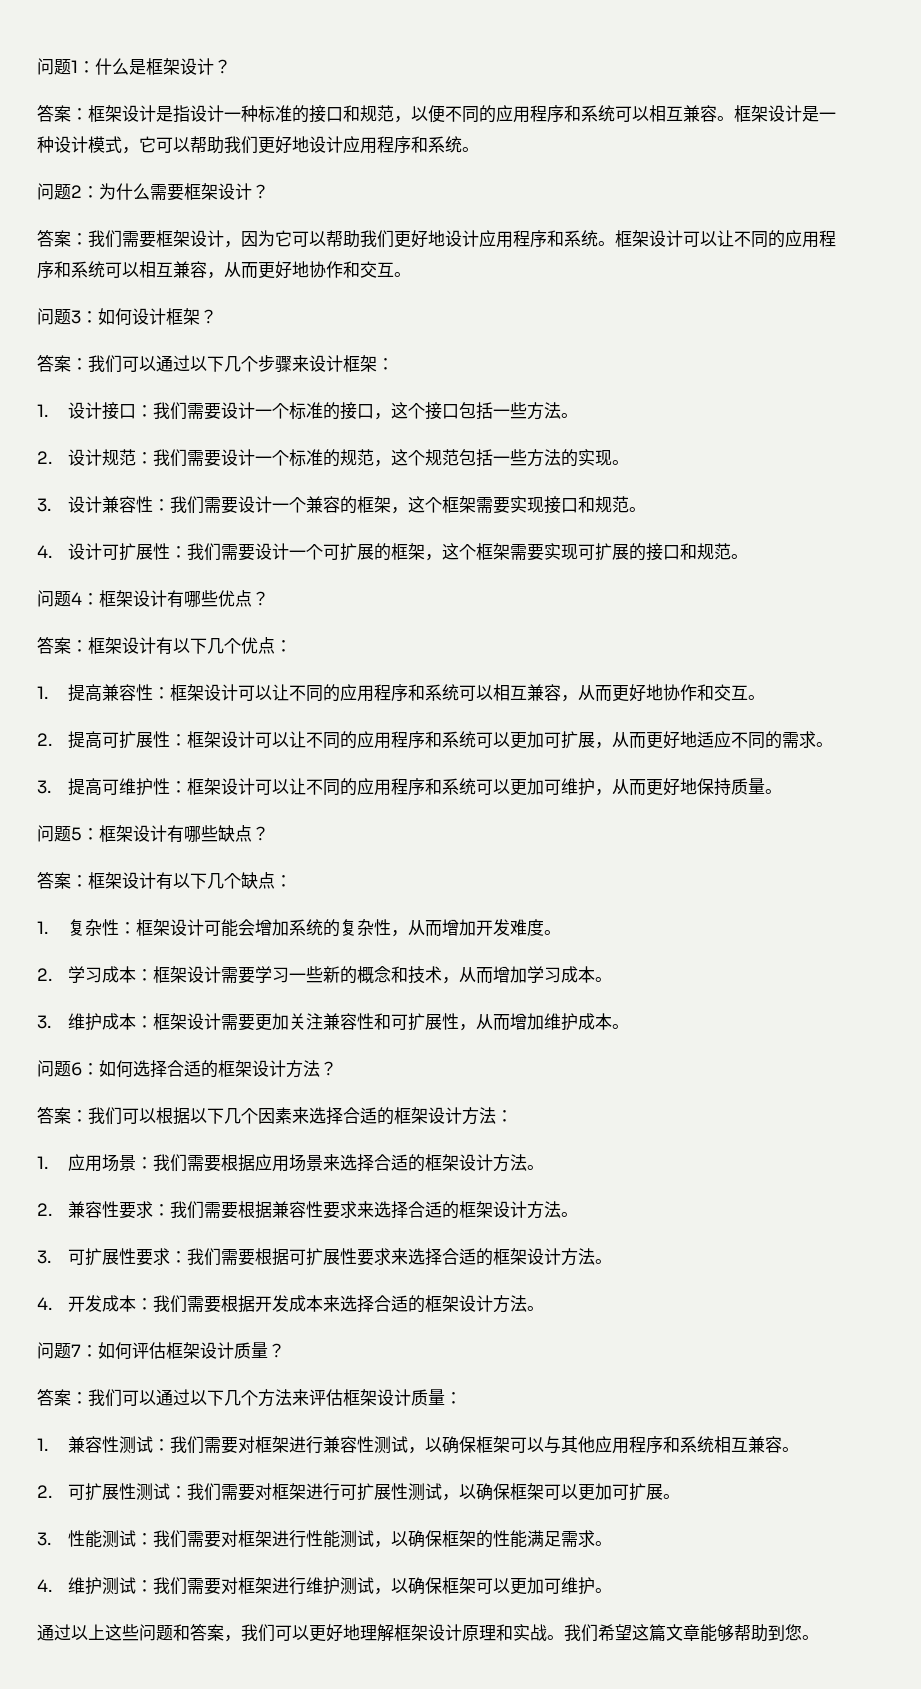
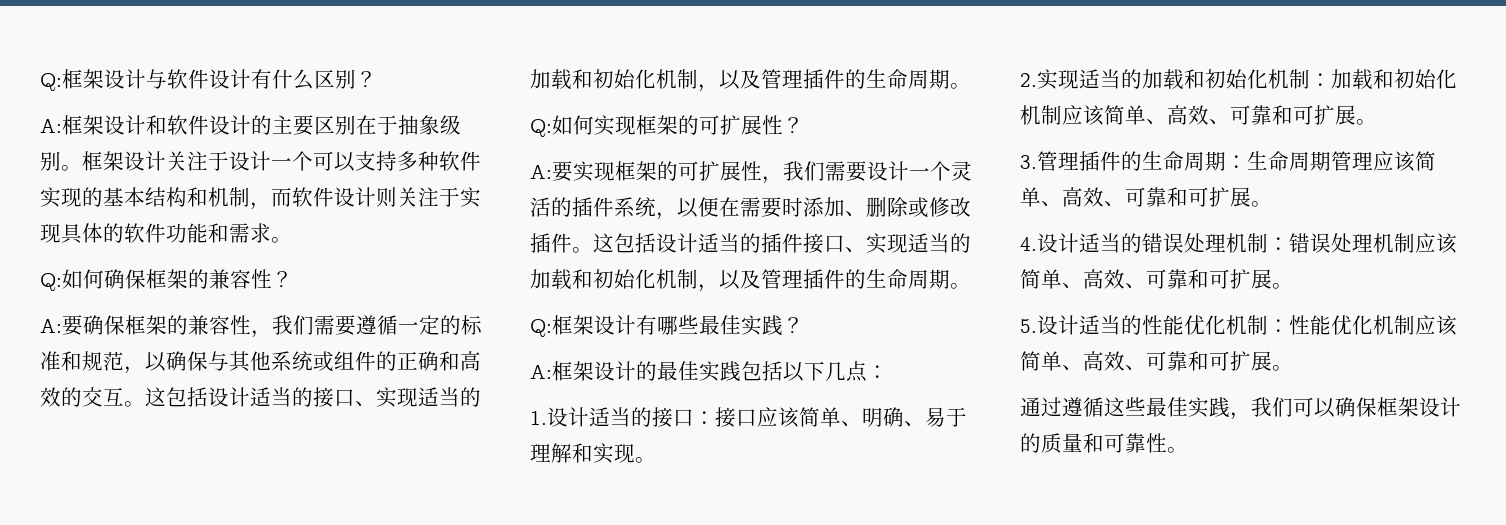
- 问题1：什么是框架设计？
- 答案：框架设计是指设计一种标准的接口和规范，以便不同的应用程序和系统可以相互兼容。框架设计是一种设计模式，它可以帮助我们更好地设计应用程序和系统。
- 问题2：为什么需要框架设计？
- 答案：我们需要框架设计，因为它可以帮助我们更好地设计应用程序和系统。框架设计可以让不同的应用程序和系统可以相互兼容，从而更好地协作和交互。
- 问题3：如何设计框架？
- 答案：我们可以通过以下几个步骤来设计框架：
- 1.设计接口：我们需要设计一个标准的接口，这个接口包括一些方法。
- 2.设计规范：我们需要设计一个标准的规范，这个规范包括一些方法的实现。
- 3.设计兼容性：我们需要设计一个兼容的框架，这个框架需要实现接口和规范。
- 4.设计可扩展性：我们需要设计一个可扩展的框架，这个框架需要实现可扩展的接口和规范。
- 问题4：框架设计有哪些优点？
- 答案：框架设计有以下几个优点：
- 1.提高兼容性：框架设计可以让不同的应用程序和系统可以相互兼容，从而更好地协作和交互。
- 2.提高可扩展性：框架设计可以让不同的应用程序和系统可以更加可扩展，从而更好地适应不同的需求。
- 3.提高可维护性：框架设计可以让不同的应用程序和系统可以更加可维护，从而更好地保持质量。
- 问题5：框架设计有哪些缺点？
- 答案：框架设计有以下几个缺点：
- 1.复杂性：框架设计可能会增加系统的复杂性，从而增加开发难度。
- 2.学习成本：框架设计需要学习一些新的概念和技术，从而增加学习成本。
- 3.维护成本：框架设计需要更加关注兼容性和可扩展性，从而增加维护成本。
- 问题6：如何选择合适的框架设计方法？
- 答案：我们可以根据以下几个因素来选择合适的框架设计方法：
- 1.应用场景：我们需要根据应用场景来选择合适的框架设计方法。
- 2.兼容性要求：我们需要根据兼容性要求来选择合适的框架设计方法。
- 3.可扩展性要求：我们需要根据可扩展性要求来选择合适的框架设计方法。
- 4.开发成本：我们需要根据开发成本来选择合适的框架设计方法。
- 问题7：如何评估框架设计质量？
- 答案：我们可以通过以下几个方法来评估框架设计质量：
- 1.兼容性测试：我们需要对框架进行兼容性测试，以确保框架可以与其他应用程序和系统相互兼容。
- 2.可扩展性测试：我们需要对框架进行可扩展性测试，以确保框架可以更加可扩展。
- 3.性能测试：我们需要对框架进行性能测试，以确保框架的性能满足需求。
- 4.维护测试：我们需要对框架进行维护测试，以确保框架可以更加可维护。
- 通过以上这些问题和答案，我们可以更好地理解框架设计原理和实战。我们希望这篇文章能够帮助到您。
+ Q:框架设计与软件设计有什么区别？
+ A:框架设计和软件设计的主要区别在于抽象级别。框架设计关注于设计一个可以支持多种软件实现的基本结构和机制，而软件设计则关注于实现具体的软件功能和需求。
+ Q:如何确保框架的兼容性？
+ A:要确保框架的兼容性，我们需要遵循一定的标准和规范，以确保与其他系统或组件的正确和高效的交互。这包括设计适当的接口、实现适当的加载和初始化机制，以及管理插件的生命周期。
+ Q:如何实现框架的可扩展性？
+ A:要实现框架的可扩展性，我们需要设计一个灵活的插件系统，以便在需要时添加、删除或修改插件。这包括设计适当的插件接口、实现适当的加载和初始化机制，以及管理插件的生命周期。
+ Q:框架设计有哪些最佳实践？
+ A:框架设计的最佳实践包括以下几点：
+ 1.设计适当的接口：接口应该简单、明确、易于理解和实现。
+ 2.实现适当的加载和初始化机制：加载和初始化机制应该简单、高效、可靠和可扩展。
+ 3.管理插件的生命周期：生命周期管理应该简单、高效、可靠和可扩展。
+ 4.设计适当的错误处理机制：错误处理机制应该简单、高效、可靠和可扩展。
+ 5.设计适当的性能优化机制：性能优化机制应该简单、高效、可靠和可扩展。
+ 通过遵循这些最佳实践，我们可以确保框架设计的质量和可靠性。

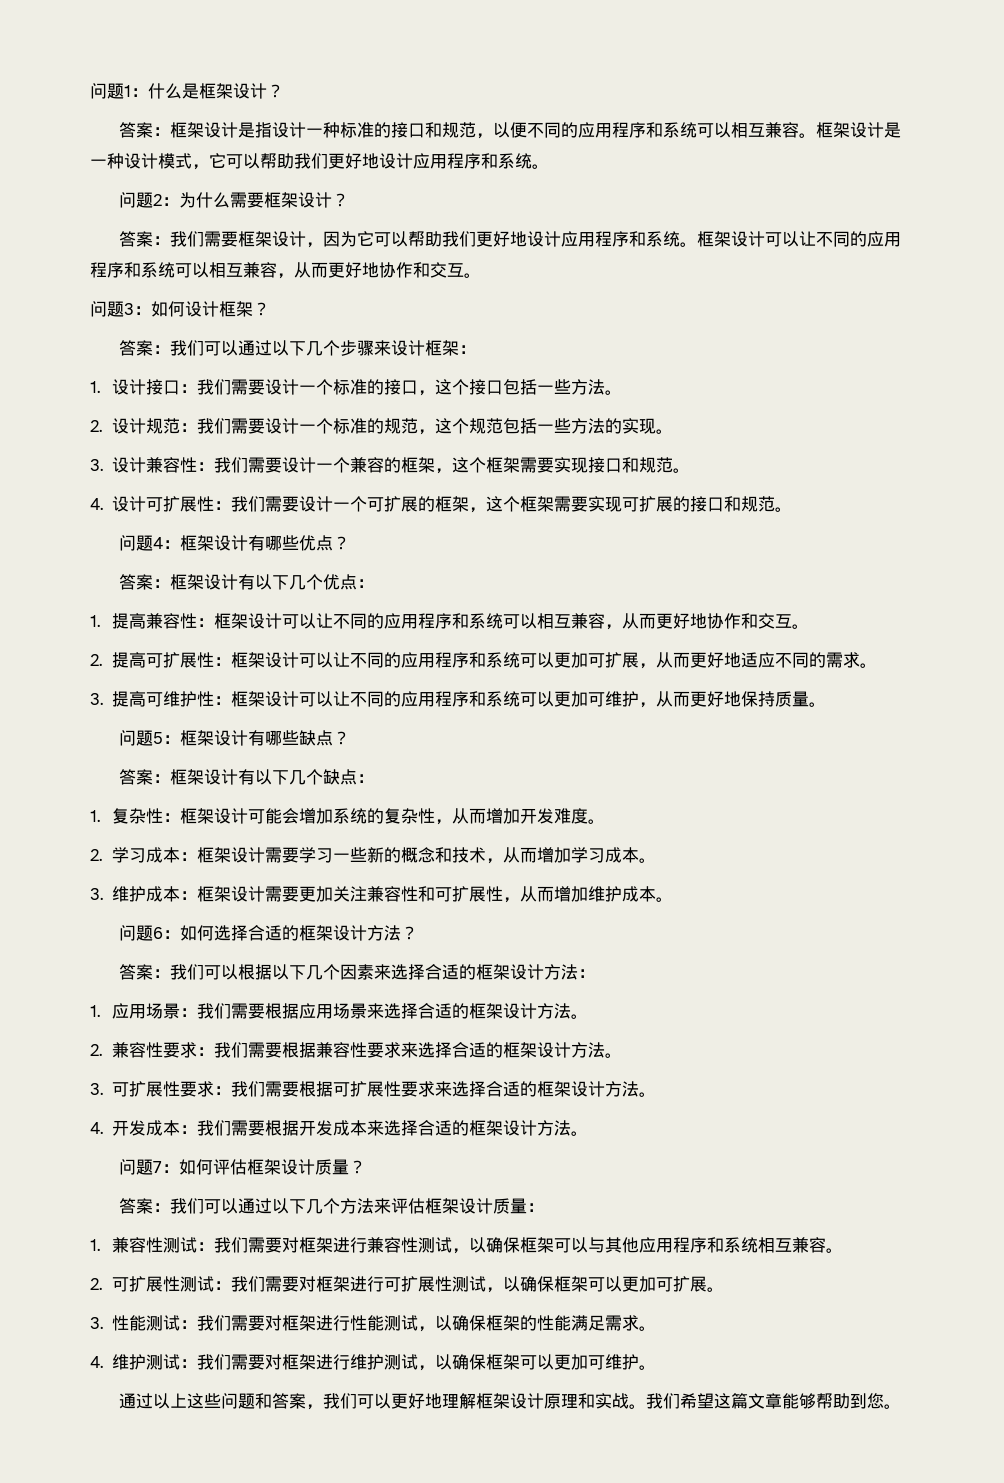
- Q:框架设计与软件设计有什么区别？
- A:框架设计和软件设计的主要区别在于抽象级别。框架设计关注于设计一个可以支持多种软件实现的基本结构和机制，而软件设计则关注于实现具体的软件功能和需求。
- Q:如何确保框架的兼容性？
- A:要确保框架的兼容性，我们需要遵循一定的标准和规范，以确保与其他系统或组件的正确和高效的交互。这包括设计适当的接口、实现适当的加载和初始化机制，以及管理插件的生命周期。
- Q:如何实现框架的可扩展性？
- A:要实现框架的可扩展性，我们需要设计一个灵活的插件系统，以便在需要时添加、删除或修改插件。这包括设计适当的插件接口、实现适当的加载和初始化机制，以及管理插件的生命周期。
- Q:框架设计有哪些最佳实践？
- A:框架设计的最佳实践包括以下几点：
- 1.设计适当的接口：接口应该简单、明确、易于理解和实现。
- 2.实现适当的加载和初始化机制：加载和初始化机制应该简单、高效、可靠和可扩展。
- 3.管理插件的生命周期：生命周期管理应该简单、高效、可靠和可扩展。
- 4.设计适当的错误处理机制：错误处理机制应该简单、高效、可靠和可扩展。
- 5.设计适当的性能优化机制：性能优化机制应该简单、高效、可靠和可扩展。
- 通过遵循这些最佳实践，我们可以确保框架设计的质量和可靠性。
+ 问题1：什么是框架设计？
+ 答案：框架设计是指设计一种标准的接口和规范，以便不同的应用程序和系统可以相互兼容。框架设计是一种设计模式，它可以帮助我们更好地设计应用程序和系统。
+ 问题2：为什么需要框架设计？
+ 答案：我们需要框架设计，因为它可以帮助我们更好地设计应用程序和系统。框架设计可以让不同的应用程序和系统可以相互兼容，从而更好地协作和交互。
+ 问题3：如何设计框架？
+ 答案：我们可以通过以下几个步骤来设计框架：
+ 1.设计接口：我们需要设计一个标准的接口，这个接口包括一些方法。
+ 2.设计规范：我们需要设计一个标准的规范，这个规范包括一些方法的实现。
+ 3.设计兼容性：我们需要设计一个兼容的框架，这个框架需要实现接口和规范。
+ 4.设计可扩展性：我们需要设计一个可扩展的框架，这个框架需要实现可扩展的接口和规范。
+ 问题4：框架设计有哪些优点？
+ 答案：框架设计有以下几个优点：
+ 1.提高兼容性：框架设计可以让不同的应用程序和系统可以相互兼容，从而更好地协作和交互。
+ 2.提高可扩展性：框架设计可以让不同的应用程序和系统可以更加可扩展，从而更好地适应不同的需求。
+ 3.提高可维护性：框架设计可以让不同的应用程序和系统可以更加可维护，从而更好地保持质量。
+ 问题5：框架设计有哪些缺点？
+ 答案：框架设计有以下几个缺点：
+ 1.复杂性：框架设计可能会增加系统的复杂性，从而增加开发难度。
+ 2.学习成本：框架设计需要学习一些新的概念和技术，从而增加学习成本。
+ 3.维护成本：框架设计需要更加关注兼容性和可扩展性，从而增加维护成本。
+ 问题6：如何选择合适的框架设计方法？
+ 答案：我们可以根据以下几个因素来选择合适的框架设计方法：
+ 1.应用场景：我们需要根据应用场景来选择合适的框架设计方法。
+ 2.兼容性要求：我们需要根据兼容性要求来选择合适的框架设计方法。
+ 3.可扩展性要求：我们需要根据可扩展性要求来选择合适的框架设计方法。
+ 4.开发成本：我们需要根据开发成本来选择合适的框架设计方法。
+ 问题7：如何评估框架设计质量？
+ 答案：我们可以通过以下几个方法来评估框架设计质量：
+ 1.兼容性测试：我们需要对框架进行兼容性测试，以确保框架可以与其他应用程序和系统相互兼容。
+ 2.可扩展性测试：我们需要对框架进行可扩展性测试，以确保框架可以更加可扩展。
+ 3.性能测试：我们需要对框架进行性能测试，以确保框架的性能满足需求。
+ 4.维护测试：我们需要对框架进行维护测试，以确保框架可以更加可维护。
+ 通过以上这些问题和答案，我们可以更好地理解框架设计原理和实战。我们希望这篇文章能够帮助到您。

